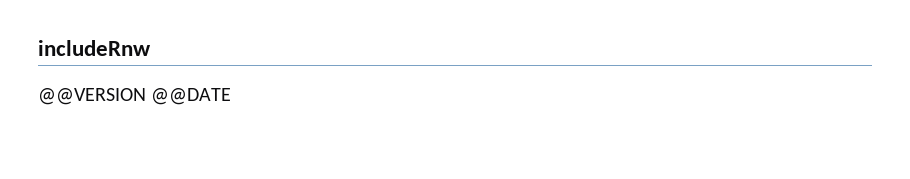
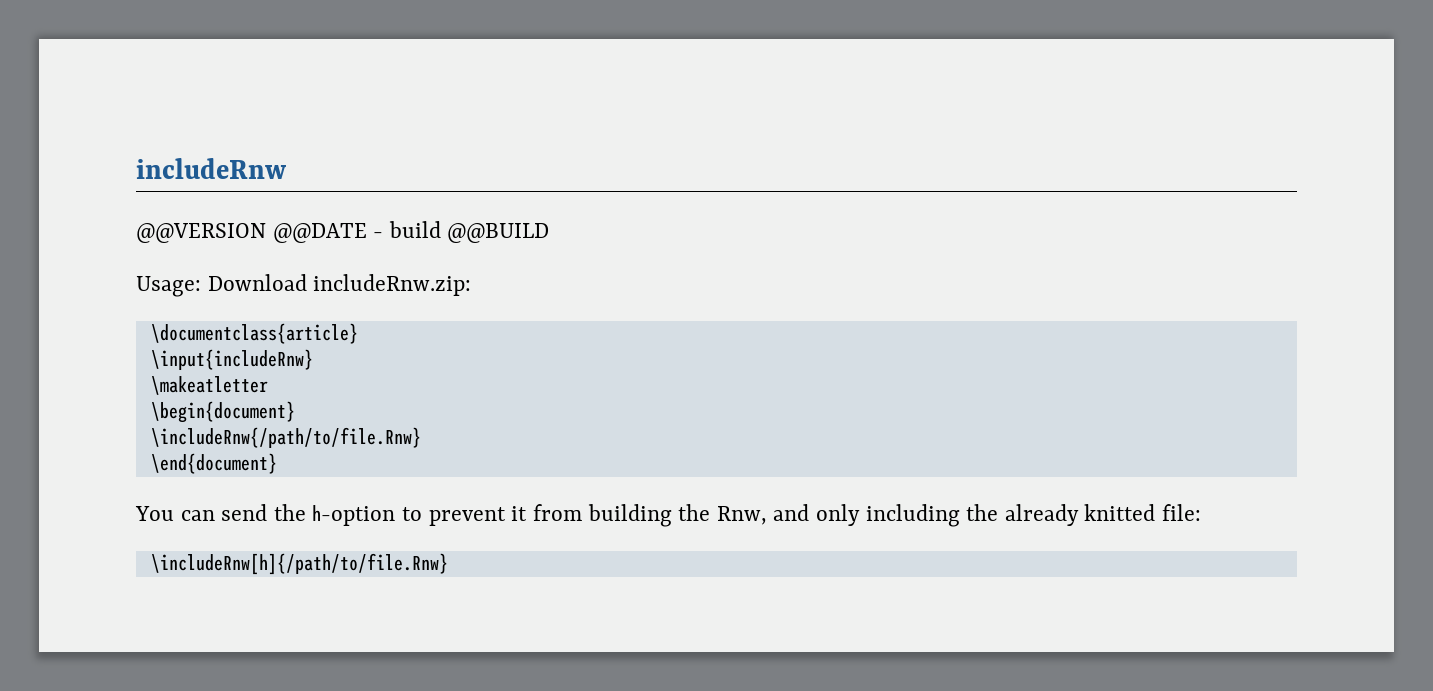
- @@VERSION @@DATE
+ @@VERSION @@DATE - build @@BUILD
+ Usage: Download includeRnw.zip:
+ \documentclass{article}
+ \input{includeRnw}
+ \makeatletter
+ \begin{document}
+ \includeRnw{/path/to/file.Rnw}
+ \end{document}
+ You can send the h-option to prevent it from building the Rnw, and only including the already knitted file:
+ \includeRnw[h]{/path/to/file.Rnw}

